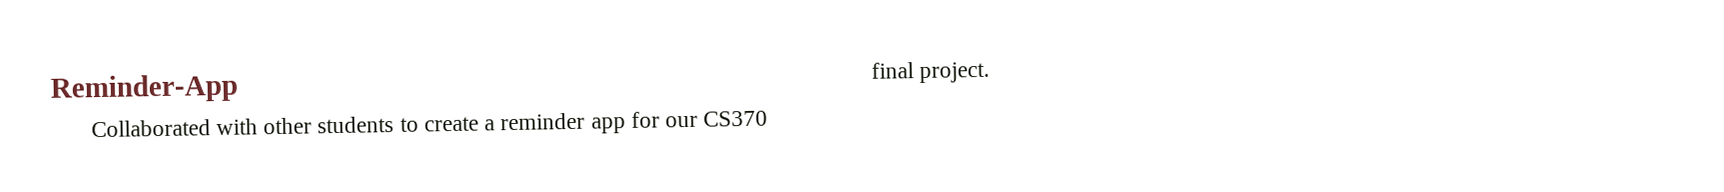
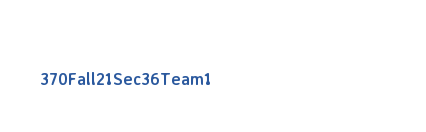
- Reminder-App
- Collaborated with other students to create a reminder app for our CS370 final project.
+ 370Fall21Sec36Team1

